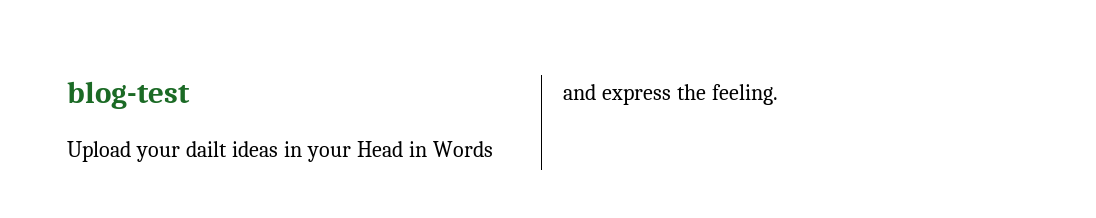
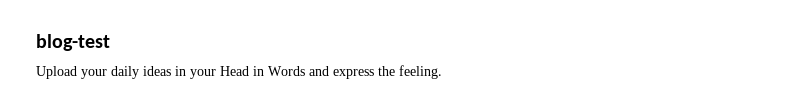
- Upload your dailt ideas in your Head in Words and express the feeling.
+ Upload your daily ideas in your Head in Words and express the feeling.

